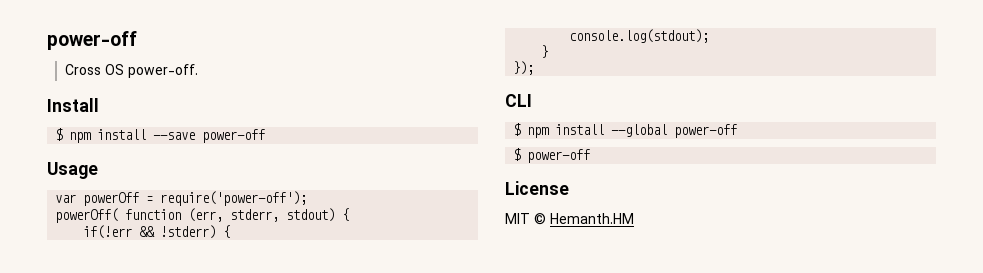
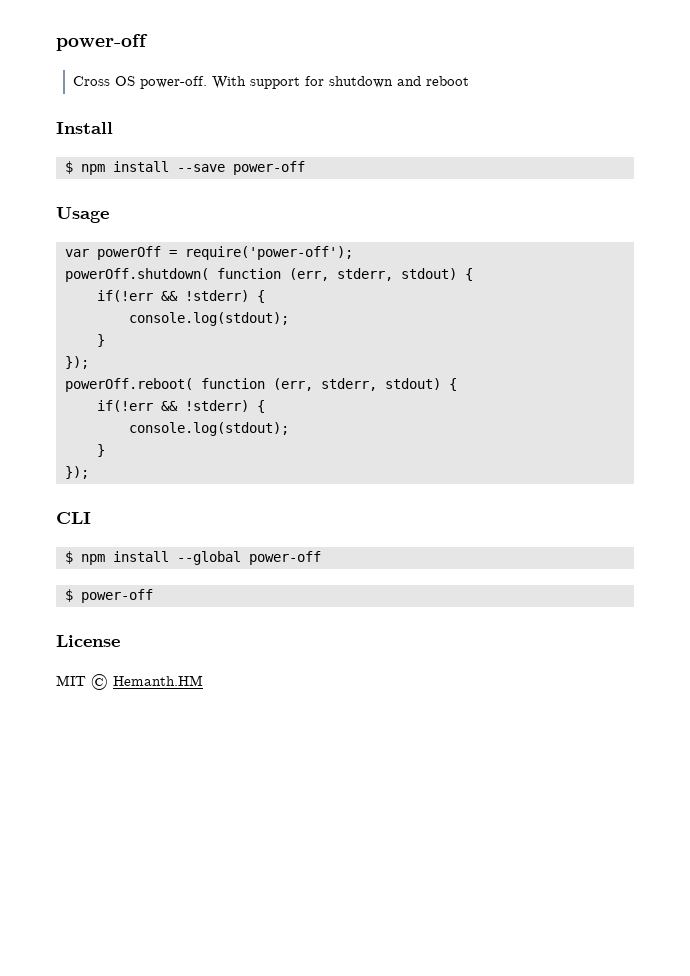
+ With support for shutdown and reboot
- powerOff( function (err, stderr, stdout) {
+ powerOff.shutdown( function (err, stderr, stdout) {
+ if(!err && !stderr) {
+ console.log(stdout);
+ }
+ });
+ powerOff.reboot( function (err, stderr, stdout) {

